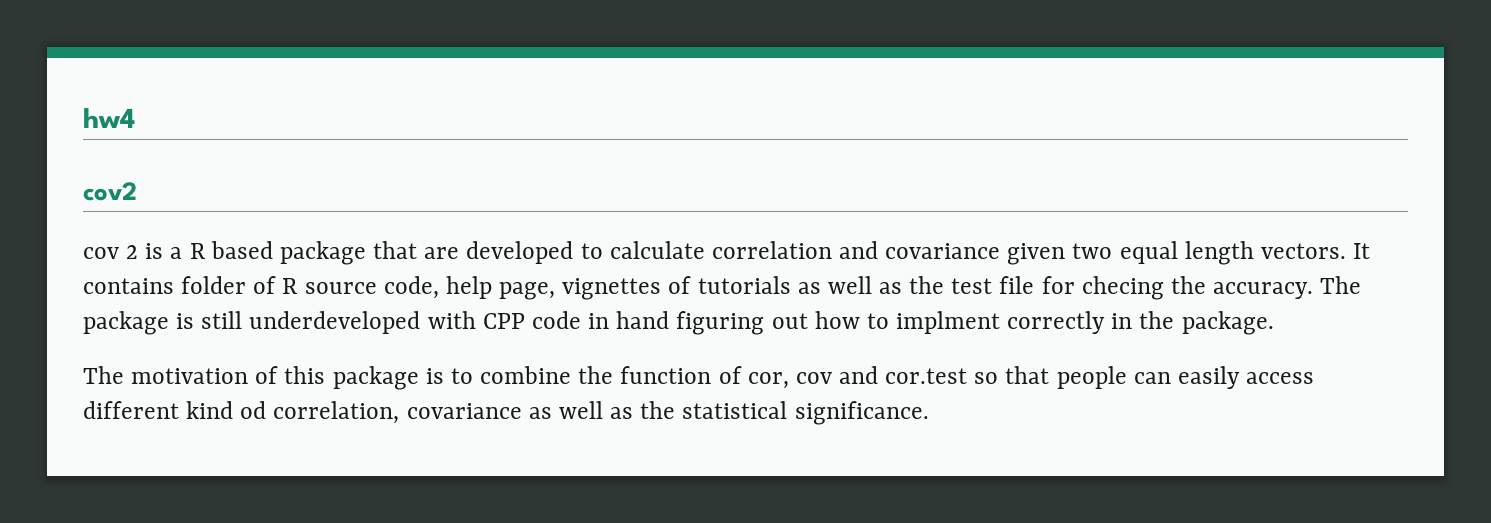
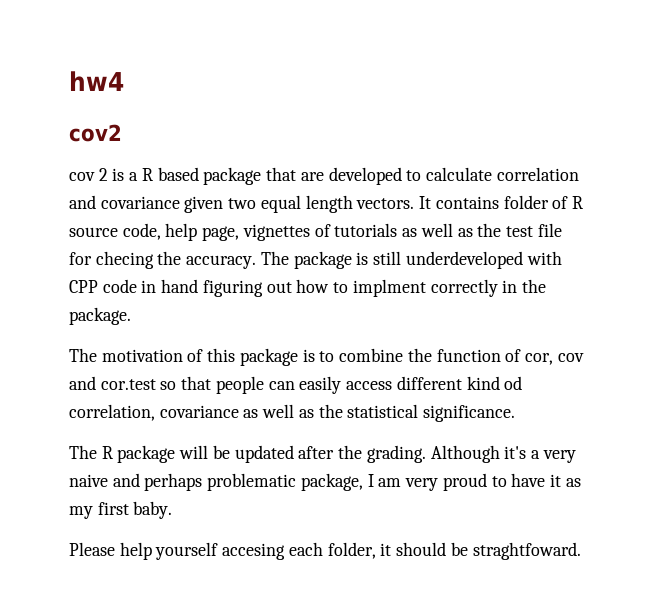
+ The R package will be updated after the grading. Although it's a very naive and perhaps problematic package, I am very proud to have it as my first baby.
+ Please help yourself accesing each folder, it should be straghtfoward.

